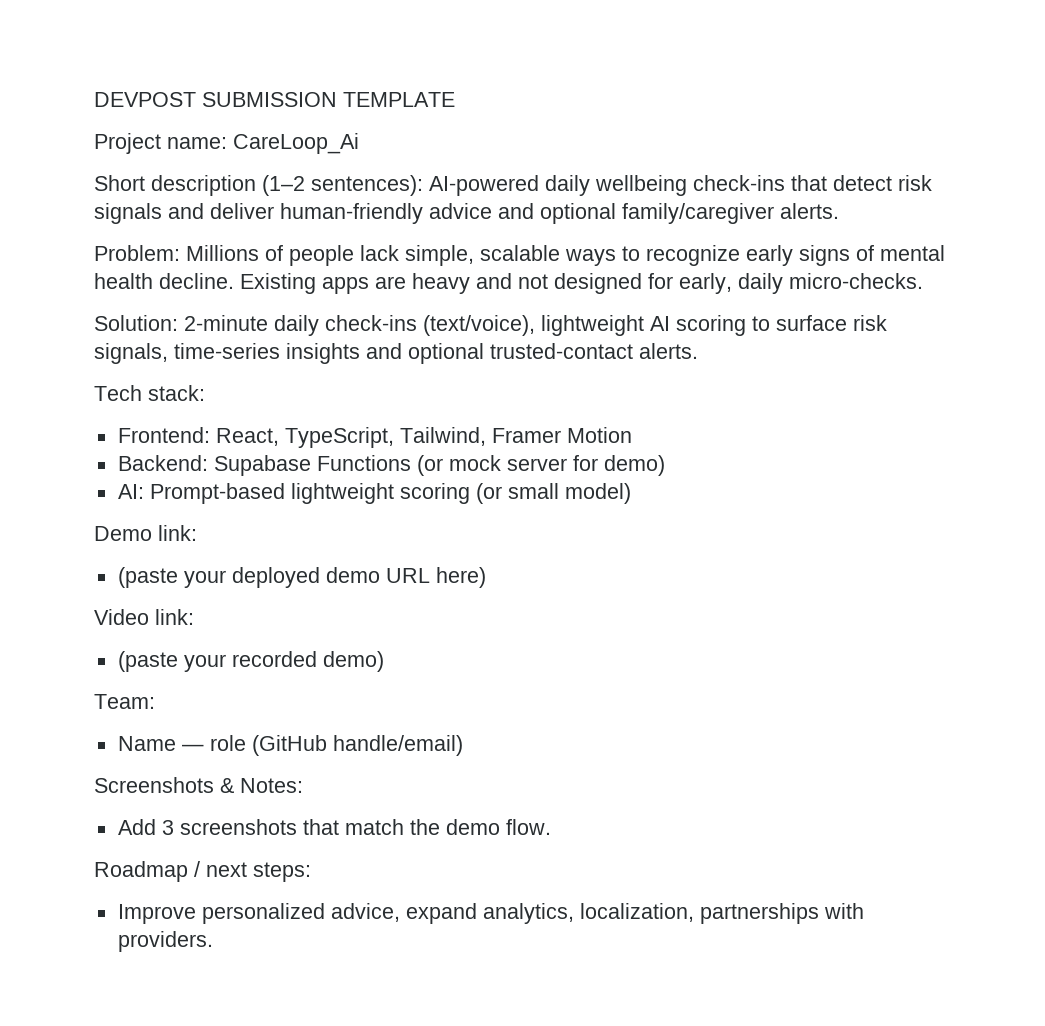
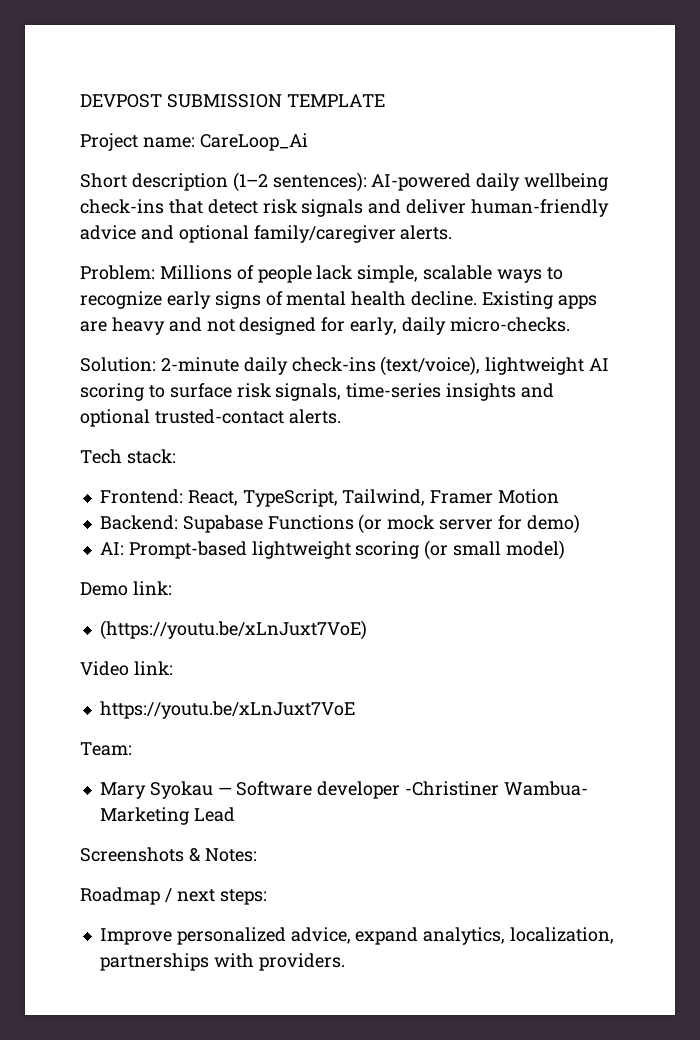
- (paste your deployed demo URL here)
+ (https://youtu.be/xLnJuxt7VoE)
  Video link:
- (paste your recorded demo)
+ https://youtu.be/xLnJuxt7VoE
  Team:
- Name — role (GitHub handle/email)
+ Mary Syokau — Software developer -Christiner Wambua- Marketing Lead
  Screenshots & Notes:
- Add 3 screenshots that match the demo flow.

